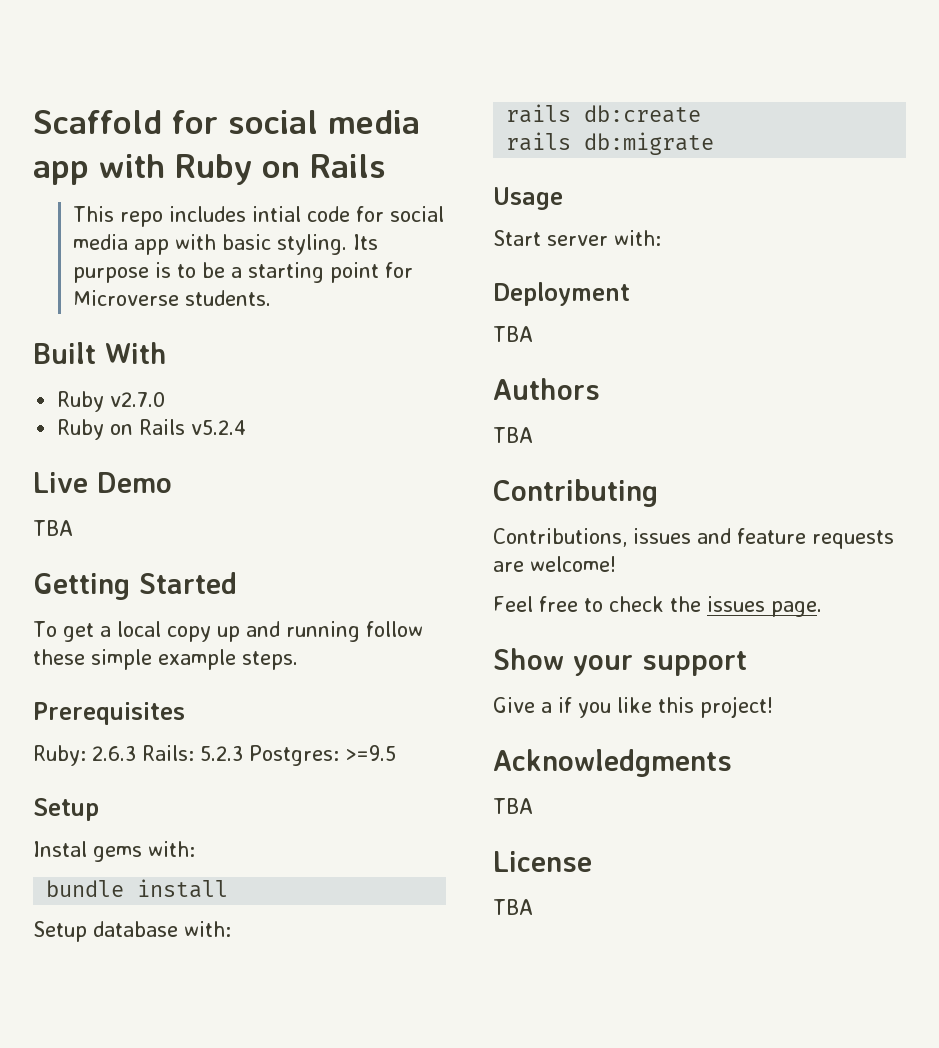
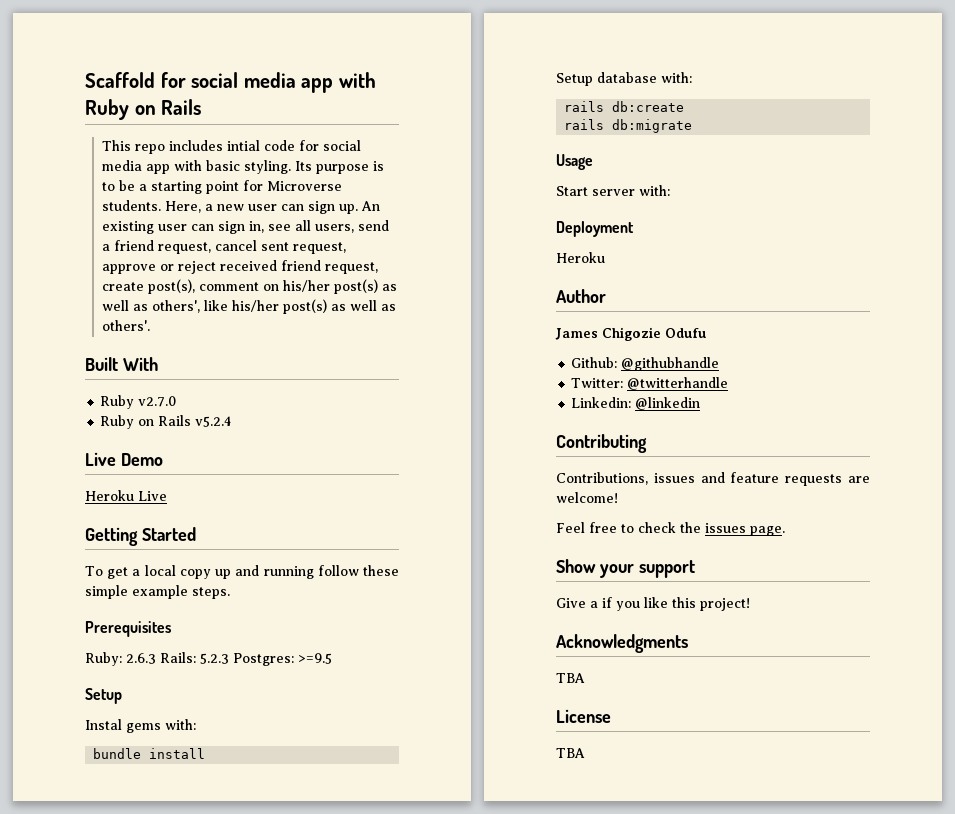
+ Here, a new user can sign up. An existing user can sign in, see all users, send a friend request, cancel sent request, approve or reject received friend request, create post(s), comment on his/her post(s) as well as others', like his/her post(s) as well as others'.
  Live Demo
- TBA
+ Heroku Live
  Deployment
- TBA
- Authors
- TBA
+ Heroku
+ Author
+ James Chigozie Odufu
+ Github: @githubhandle
+ Twitter: @twitterhandle
+ Linkedin: @linkedin

